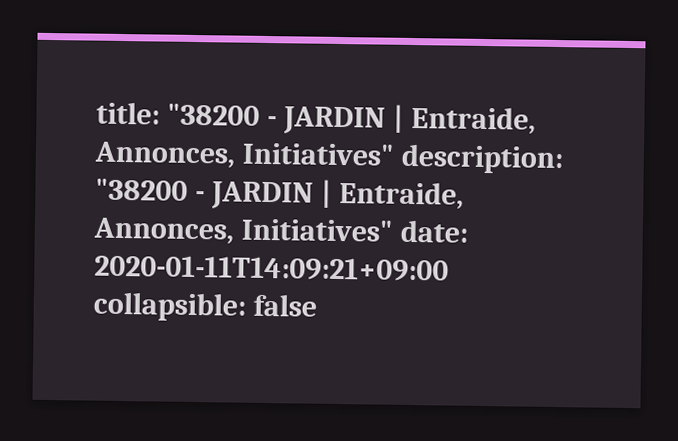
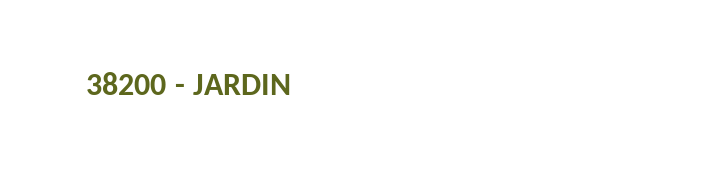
- title: "38200 - JARDIN | Entraide, Annonces, Initiatives" description: "38200 - JARDIN | Entraide, Annonces, Initiatives" date: 2020-01-11T14:09:21+09:00 collapsible: false
+ 38200 - JARDIN

